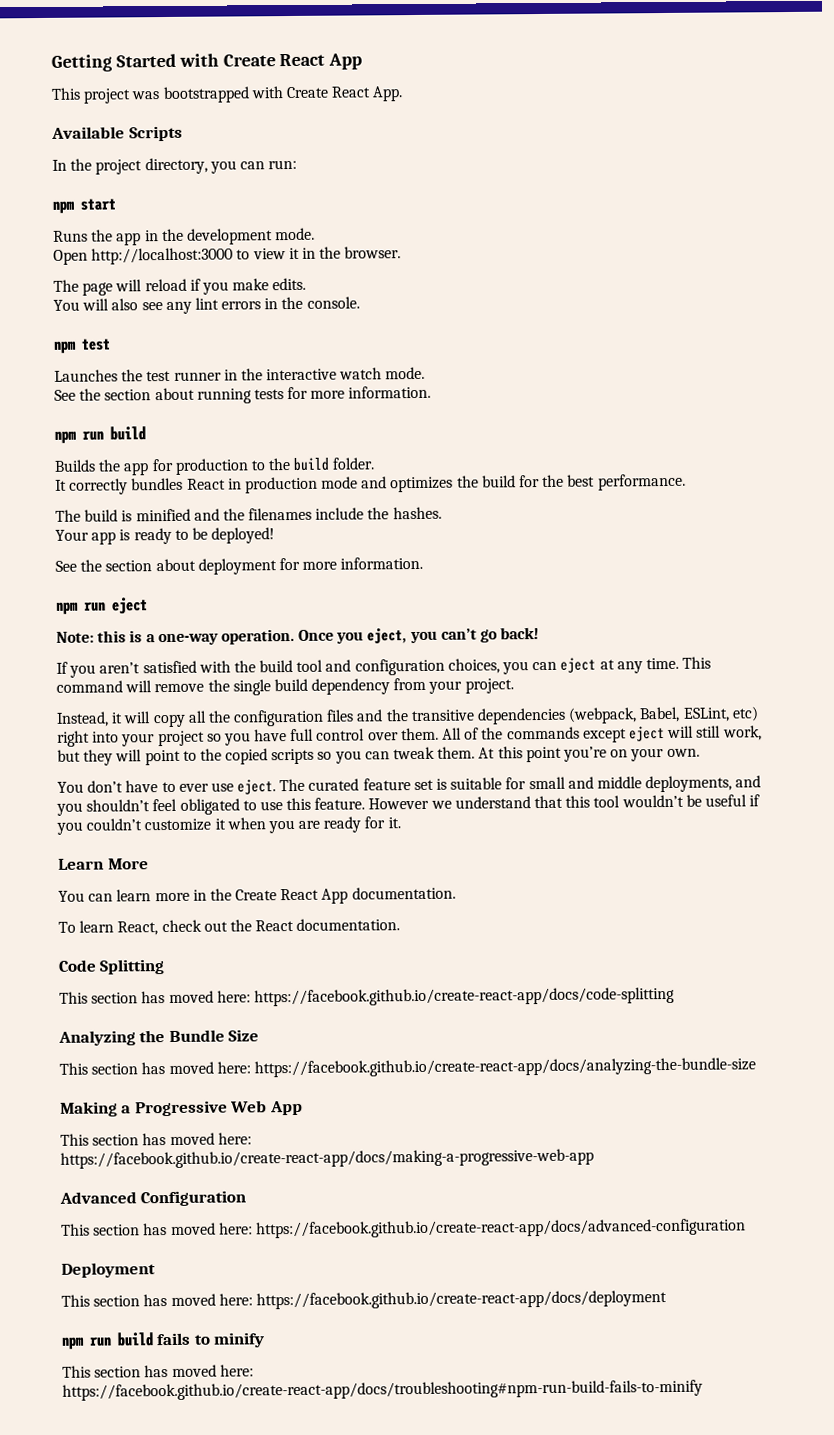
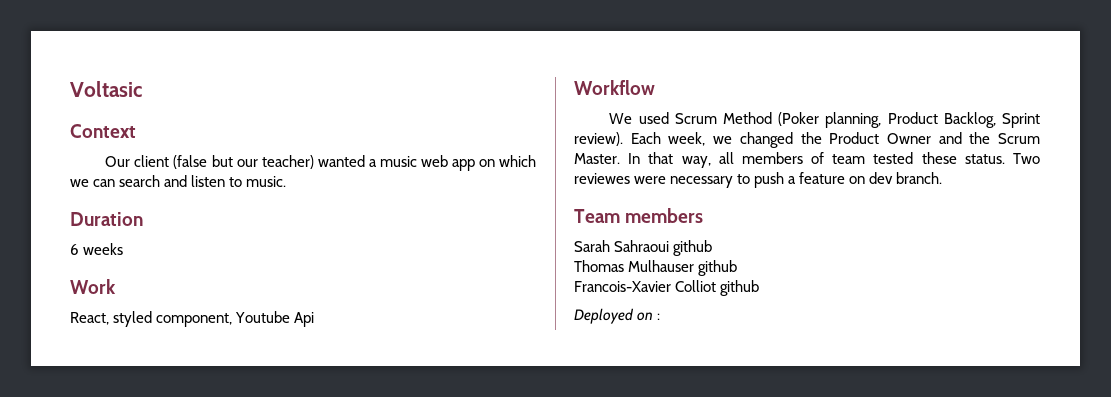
- Getting Started with Create React App
- This project was bootstrapped with Create React App.
- Available Scripts
- In the project directory, you can run:
- npm start
- Runs the app in the development mode.
- Open http://localhost:3000 to view it in the browser.
- The page will reload if you make edits.
- You will also see any lint errors in the console.
- npm test
- Launches the test runner in the interactive watch mode.
- See the section about running tests for more information.
- npm run build
- Builds the app for production to the build folder.
- It correctly bundles React in production mode and optimizes the build for the best performance.
- The build is minified and the filenames include the hashes.
- Your app is ready to be deployed!
- See the section about deployment for more information.
- npm run eject
- Note: this is a one-way operation. Once you eject, you can’t go back!
- If you aren’t satisfied with the build tool and configuration choices, you can eject at any time. This command will remove the single build dependency from your project.
- Instead, it will copy all the configuration files and the transitive dependencies (webpack, Babel, ESLint, etc) right into your project so you have full control over them. All of the commands except eject will still work, but they will point to the copied scripts so you can tweak them. At this point you’re on your own.
- You don’t have to ever use eject. The curated feature set is suitable for small and middle deployments, and you shouldn’t feel obligated to use this feature. However we understand that this tool wouldn’t be useful if you couldn’t customize it when you are ready for it.
- Learn More
- You can learn more in the Create React App documentation.
- To learn React, check out the React documentation.
- Code Splitting
- This section has moved here: https://facebook.github.io/create-react-app/docs/code-splitting
- Analyzing the Bundle Size
- This section has moved here: https://facebook.github.io/create-react-app/docs/analyzing-the-bundle-size
- Making a Progressive Web App
- This section has moved here: https://facebook.github.io/create-react-app/docs/making-a-progressive-web-app
- Advanced Configuration
- This section has moved here: https://facebook.github.io/create-react-app/docs/advanced-configuration
- Deployment
- This section has moved here: https://facebook.github.io/create-react-app/docs/deployment
- npm run build fails to minify
- This section has moved here: https://facebook.github.io/create-react-app/docs/troubleshooting#npm-run-build-fails-to-minify
+ Voltasic
+ Context
+ Our client (false but our teacher) wanted a music web app on which we can search and listen to music.
+ Duration
+ 6 weeks
+ Work
+ React, styled component, Youtube Api
+ Workflow
+ We used Scrum Method (Poker planning, Product Backlog, Sprint review). Each week, we changed the Product Owner and the Scrum Master. In that way, all members of team tested these status. Two reviewes were necessary to push a feature on dev branch.
+ Team members
+ Sarah Sahraoui github
+ Thomas Mulhauser github
+ Francois-Xavier Colliot github
+ Deployed on :

